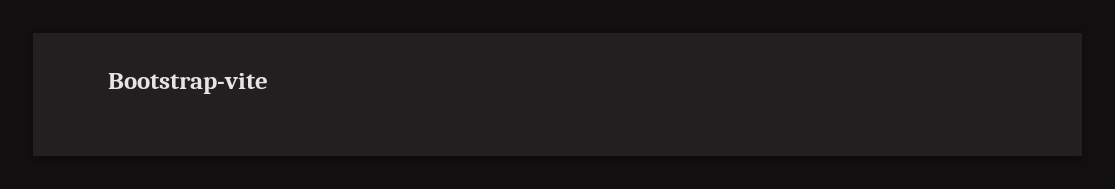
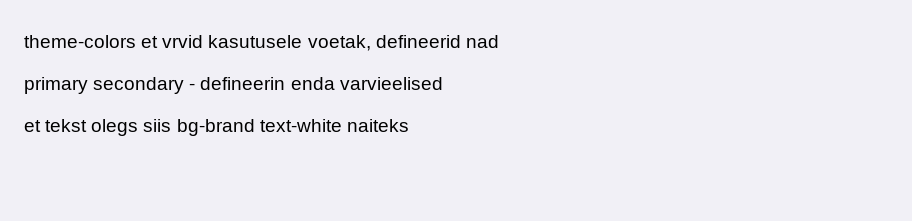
- Bootstrap-vite
+ theme-colors et vrvid kasutusele voetak, defineerid nad
+ primary secondary - defineerin enda varvieelised
+ et tekst olegs siis bg-brand text-white naiteks

